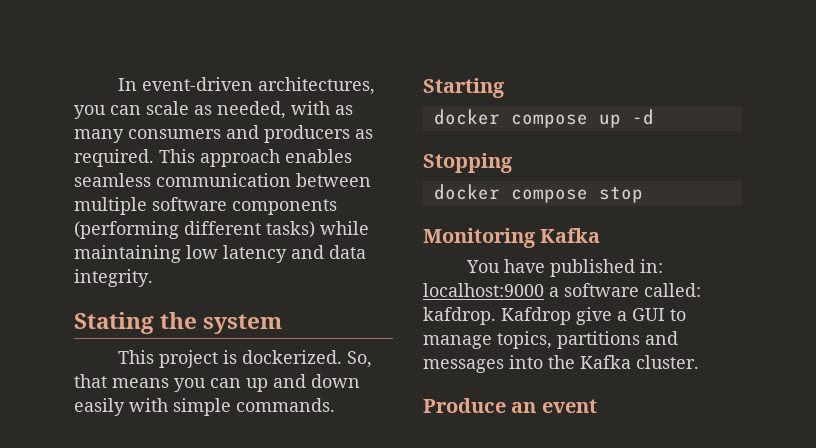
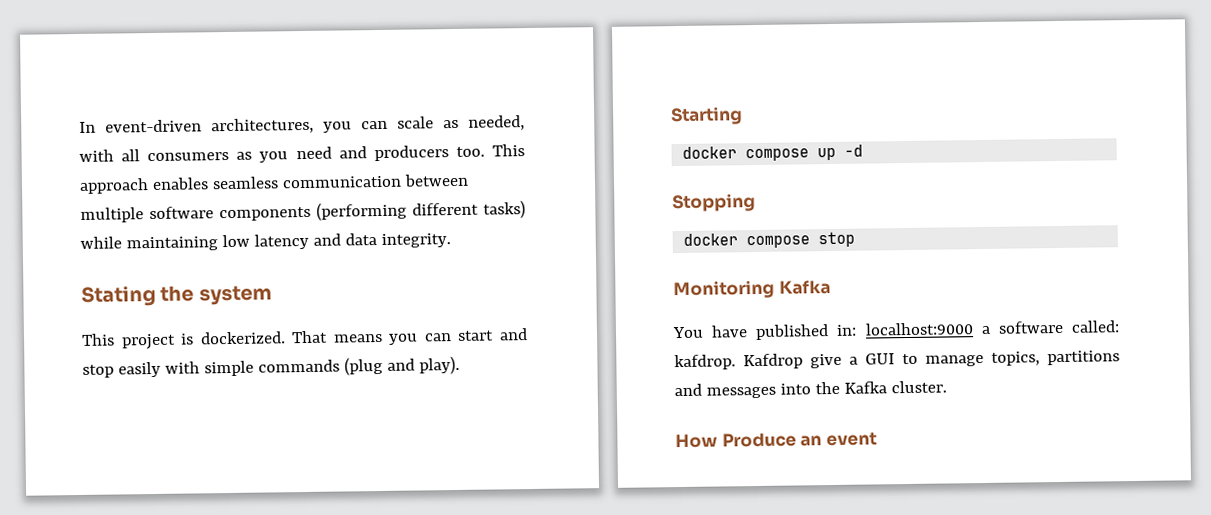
- In event-driven architectures, you can scale as needed, with as many consumers and producers as required.
+ In event-driven architectures, you can scale as needed, with all consumers as you need and producers too.
- So, that means you can up and down easily with simple commands.
+ That means you can start and stop easily with simple commands (plug and play).
- Produce an event
+ How Produce an event

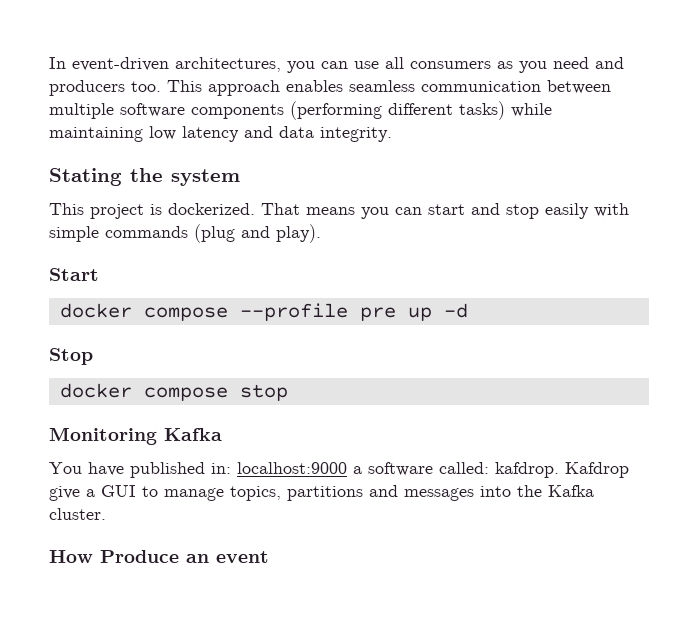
- In event-driven architectures, you can scale as needed, with all consumers as you need and producers too.
+ In event-driven architectures, you can use all consumers as you need and producers too.
- Starting
- docker compose up -d
+ Start
+ docker compose --profile pre up -d
- Stopping
+ Stop

